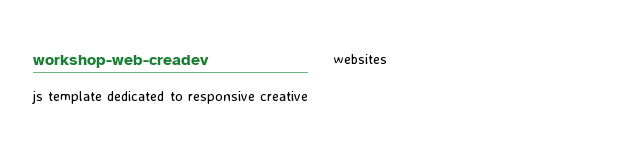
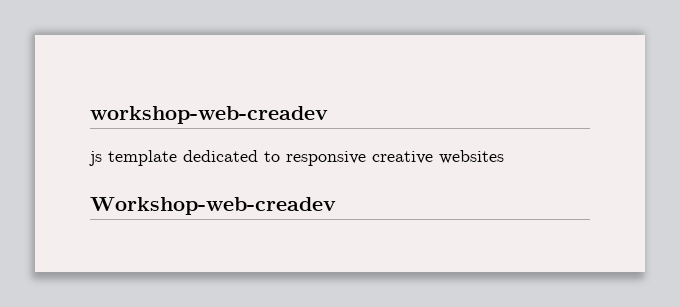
+ Workshop-web-creadev

